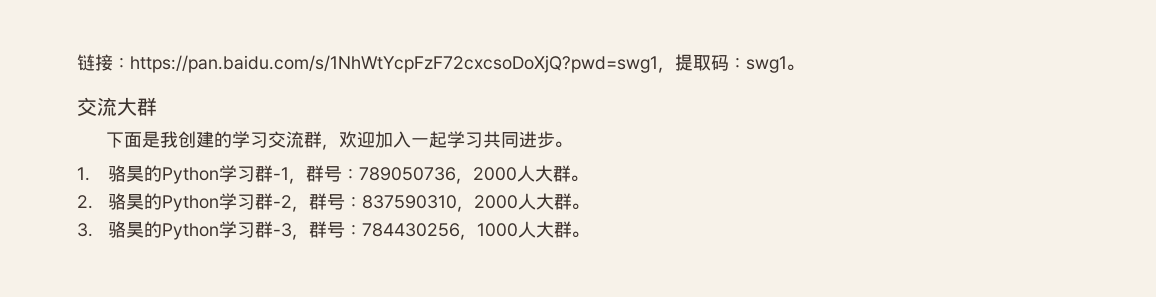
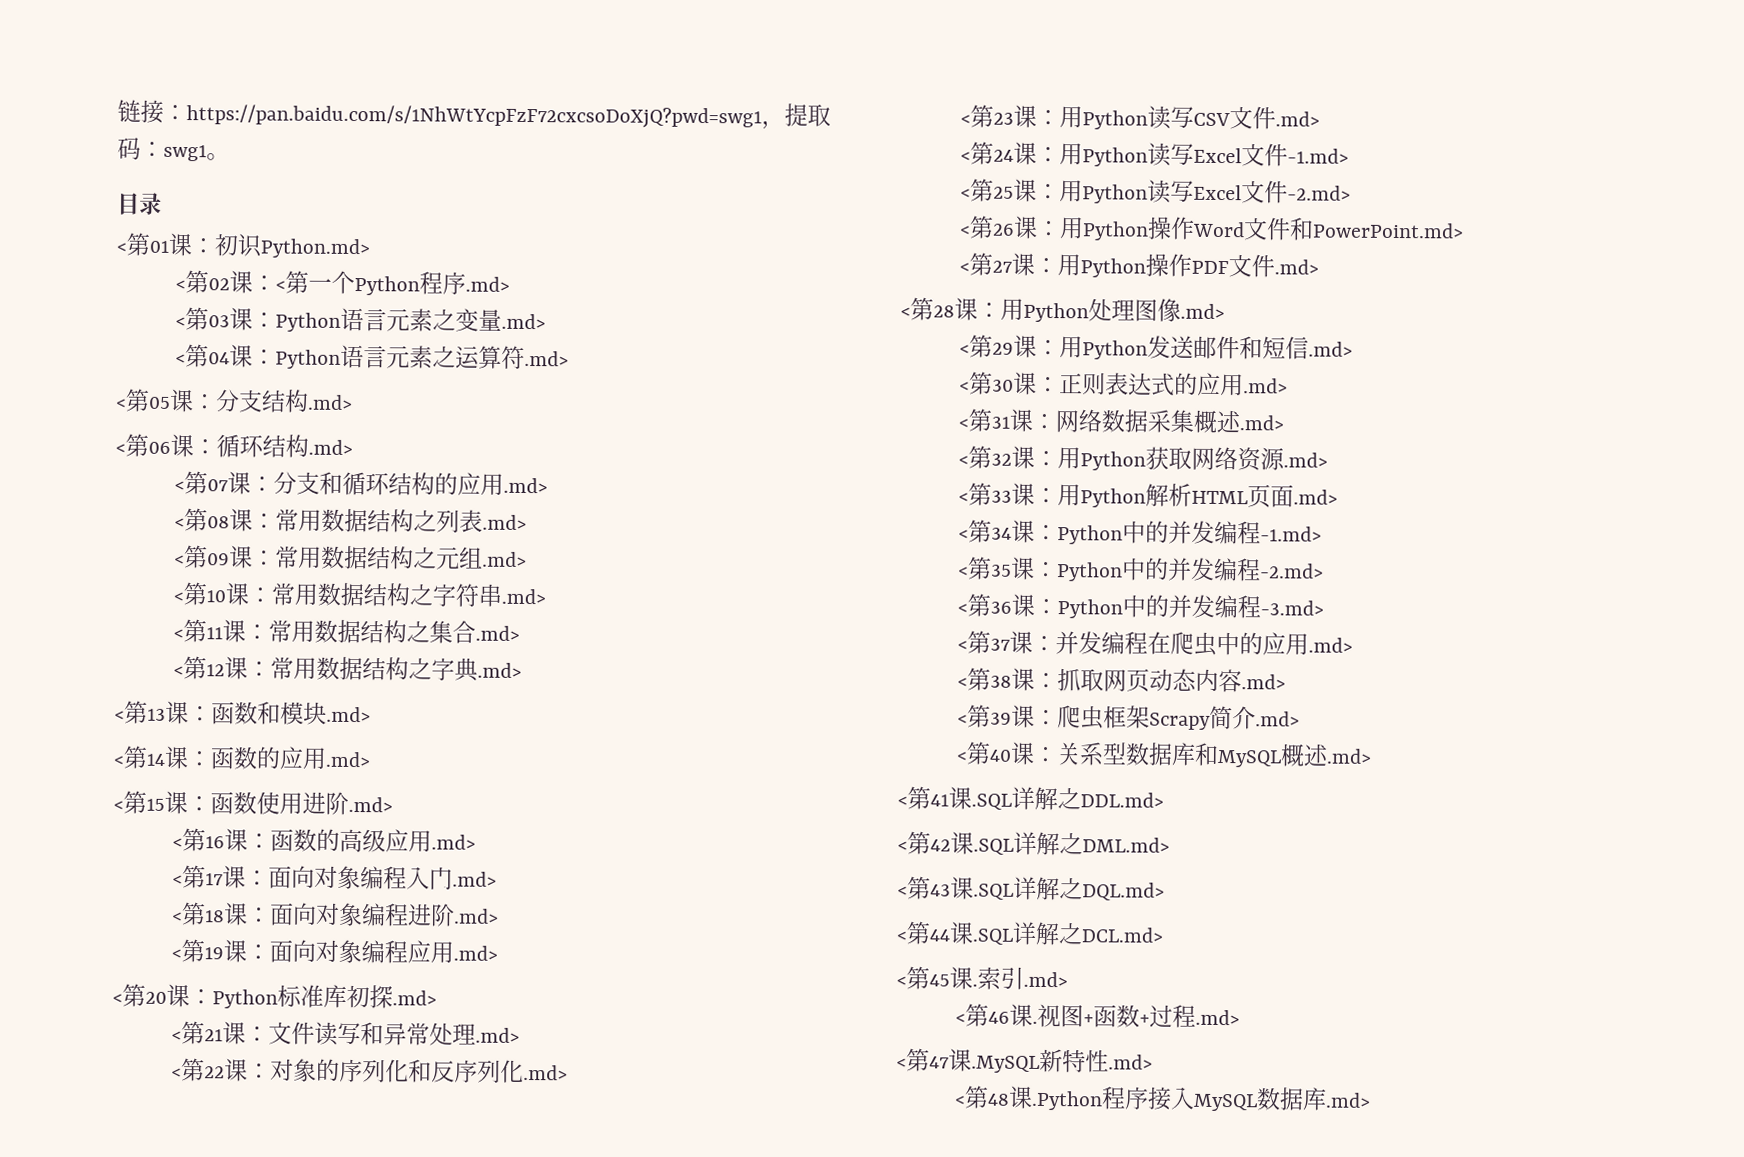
- 交流大群
- 下面是我创建的学习交流群，欢迎加入一起学习共同进步。
- 1.骆昊的Python学习群-1，群号：789050736，2000人大群。
- 2.骆昊的Python学习群-2，群号：837590310，2000人大群。
- 3.骆昊的Python学习群-3，群号：784430256，1000人大群。
+ 目录
+ <第01课：初识Python.md>
+ <第02课：<第一个Python程序.md>
+ <第03课：Python语言元素之变量.md>
+ <第04课：Python语言元素之运算符.md>
+ <第05课：分支结构.md>
+ <第06课：循环结构.md>
+ <第07课：分支和循环结构的应用.md>
+ <第08课：常用数据结构之列表.md>
+ <第09课：常用数据结构之元组.md>
+ <第10课：常用数据结构之字符串.md>
+ <第11课：常用数据结构之集合.md>
+ <第12课：常用数据结构之字典.md>
+ <第13课：函数和模块.md>
+ <第14课：函数的应用.md>
+ <第15课：函数使用进阶.md>
+ <第16课：函数的高级应用.md>
+ <第17课：面向对象编程入门.md>
+ <第18课：面向对象编程进阶.md>
+ <第19课：面向对象编程应用.md>
+ <第20课：Python标准库初探.md>
+ <第21课：文件读写和异常处理.md>
+ <第22课：对象的序列化和反序列化.md>
+ <第23课：用Python读写CSV文件.md>
+ <第24课：用Python读写Excel文件-1.md>
+ <第25课：用Python读写Excel文件-2.md>
+ <第26课：用Python操作Word文件和PowerPoint.md>
+ <第27课：用Python操作PDF文件.md>
+ <第28课：用Python处理图像.md>
+ <第29课：用Python发送邮件和短信.md>
+ <第30课：正则表达式的应用.md>
+ <第31课：网络数据采集概述.md>
+ <第32课：用Python获取网络资源.md>
+ <第33课：用Python解析HTML页面.md>
+ <第34课：Python中的并发编程-1.md>
+ <第35课：Python中的并发编程-2.md>
+ <第36课：Python中的并发编程-3.md>
+ <第37课：并发编程在爬虫中的应用.md>
+ <第38课：抓取网页动态内容.md>
+ <第39课：爬虫框架Scrapy简介.md>
+ <第40课：关系型数据库和MySQL概述.md>
+ <第41课.SQL详解之DDL.md>
+ <第42课.SQL详解之DML.md>
+ <第43课.SQL详解之DQL.md>
+ <第44课.SQL详解之DCL.md>
+ <第45课.索引.md>
+ <第46课.视图+函数+过程.md>
+ <第47课.MySQL新特性.md>
+ <第48课.Python程序接入MySQL数据库.md>

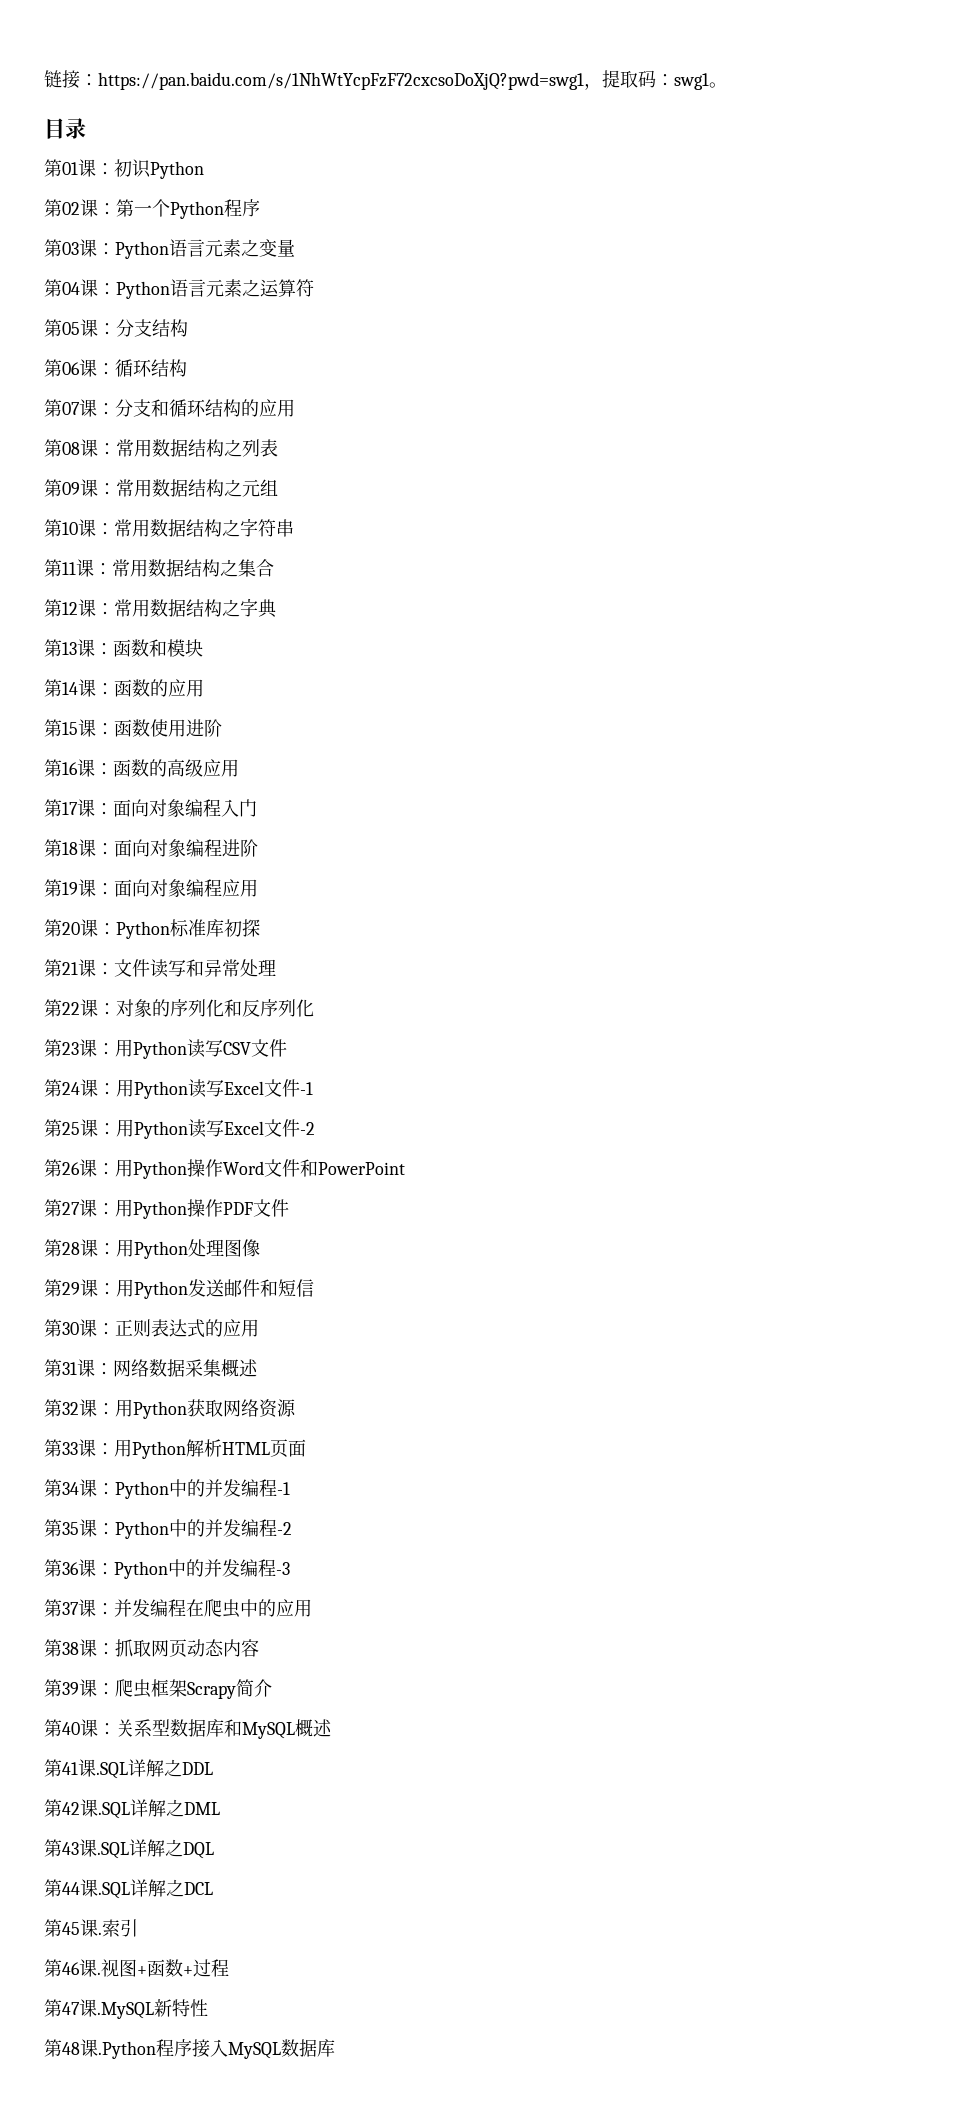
- <第01课：
+ 第01课：
- 初识Python.md>
- <第02课：
+ 初识Python
+ 第02课：
- <第一个Python程序.md>
- <第03课：
+ 第一个Python程序
+ 第03课：
- Python语言元素之变量.md>
- <第04课：
+ Python语言元素之变量
+ 第04课：
- Python语言元素之运算符.md>
- <第05课：
+ Python语言元素之运算符
+ 第05课：
- 分支结构.md>
- <第06课：循环结构.md>
- <第07课：
+ 分支结构
+ 第06课：循环结构
+ 第07课：
- 分支和循环结构的应用.md>
- <第08课：
+ 分支和循环结构的应用
+ 第08课：
- 常用数据结构之列表.md>
- <第09课：
+ 常用数据结构之列表
+ 第09课：
- 常用数据结构之元组.md>
- <第10课：
+ 常用数据结构之元组
+ 第10课：
- 常用数据结构之字符串.md>
- <第11课：
+ 常用数据结构之字符串
+ 第11课：
- 常用数据结构之集合.md>
- <第12课：
+ 常用数据结构之集合
+ 第12课：
- 常用数据结构之字典.md>
- <第13课：
+ 常用数据结构之字典
+ 第13课：
- 函数和模块.md>
- <第14课：
+ 函数和模块
+ 第14课：
- 函数的应用.md>
- <第15课：
+ 函数的应用
+ 第15课：
- 函数使用进阶.md>
- <第16课：
+ 函数使用进阶
+ 第16课：
- 函数的高级应用.md>
- <第17课：
+ 函数的高级应用
+ 第17课：
- 面向对象编程入门.md>
- <第18课：
+ 面向对象编程入门
+ 第18课：
- 面向对象编程进阶.md>
- <第19课：
+ 面向对象编程进阶
+ 第19课：
- 面向对象编程应用.md>
- <第20课：
+ 面向对象编程应用
+ 第20课：
- Python标准库初探.md>
- <第21课：
+ Python标准库初探
+ 第21课：
- 文件读写和异常处理.md>
- <第22课：
+ 文件读写和异常处理
+ 第22课：
- 对象的序列化和反序列化.md>
- <第23课：
+ 对象的序列化和反序列化
+ 第23课：
- 用Python读写CSV文件.md>
- <第24课：
+ 用Python读写CSV文件
+ 第24课：
- 用Python读写Excel文件-1.md>
- <第25课：
+ 用Python读写Excel文件-1
+ 第25课：
- 用Python读写Excel文件-2.md>
- <第26课：
+ 用Python读写Excel文件-2
+ 第26课：
- 用Python操作Word文件和PowerPoint.md>
- <第27课：
+ 用Python操作Word文件和PowerPoint
+ 第27课：
- 用Python操作PDF文件.md>
- <第28课：
+ 用Python操作PDF文件
+ 第28课：
- 用Python处理图像.md>
- <第29课：
+ 用Python处理图像
+ 第29课：
- 用Python发送邮件和短信.md>
- <第30课：
+ 用Python发送邮件和短信
+ 第30课：
- 正则表达式的应用.md>
- <第31课：
+ 正则表达式的应用
+ 第31课：
- 网络数据采集概述.md>
- <第32课：
+ 网络数据采集概述
+ 第32课：
- 用Python获取网络资源.md>
- <第33课：
+ 用Python获取网络资源
+ 第33课：
- 用Python解析HTML页面.md>
- <第34课：
+ 用Python解析HTML页面
+ 第34课：
- Python中的并发编程-1.md>
- <第35课：
+ Python中的并发编程-1
+ 第35课：
- Python中的并发编程-2.md>
- <第36课：
+ Python中的并发编程-2
+ 第36课：
- Python中的并发编程-3.md>
- <第37课：
+ Python中的并发编程-3
+ 第37课：
- 并发编程在爬虫中的应用.md>
- <第38课：
+ 并发编程在爬虫中的应用
+ 第38课：
- 抓取网页动态内容.md>
- <第39课：
+ 抓取网页动态内容
+ 第39课：
- 爬虫框架Scrapy简介.md>
- <第40课：
+ 爬虫框架Scrapy简介
+ 第40课：
- 关系型数据库和MySQL概述.md>
- <第41课.SQL详解之DDL.md>
- <第42课.SQL详解之DML.md>
- <第43课.SQL详解之DQL.md>
- <第44课.SQL详解之DCL.md>
- <第45课.
+ 关系型数据库和MySQL概述
+ 第41课.SQL详解之DDL
+ 第42课.SQL详解之DML
+ 第43课.SQL详解之DQL
+ 第44课.SQL详解之DCL
+ 第45课.
- 索引.md>
- <第46课.
+ 索引
+ 第46课.
- 视图+函数+过程.md>
- <第47课.MySQL新特性.md>
- <第48课.Python程序接入MySQL数据库.md>
+ 视图+函数+过程
+ 第47课.MySQL新特性
+ 第48课.Python程序接入MySQL数据库

